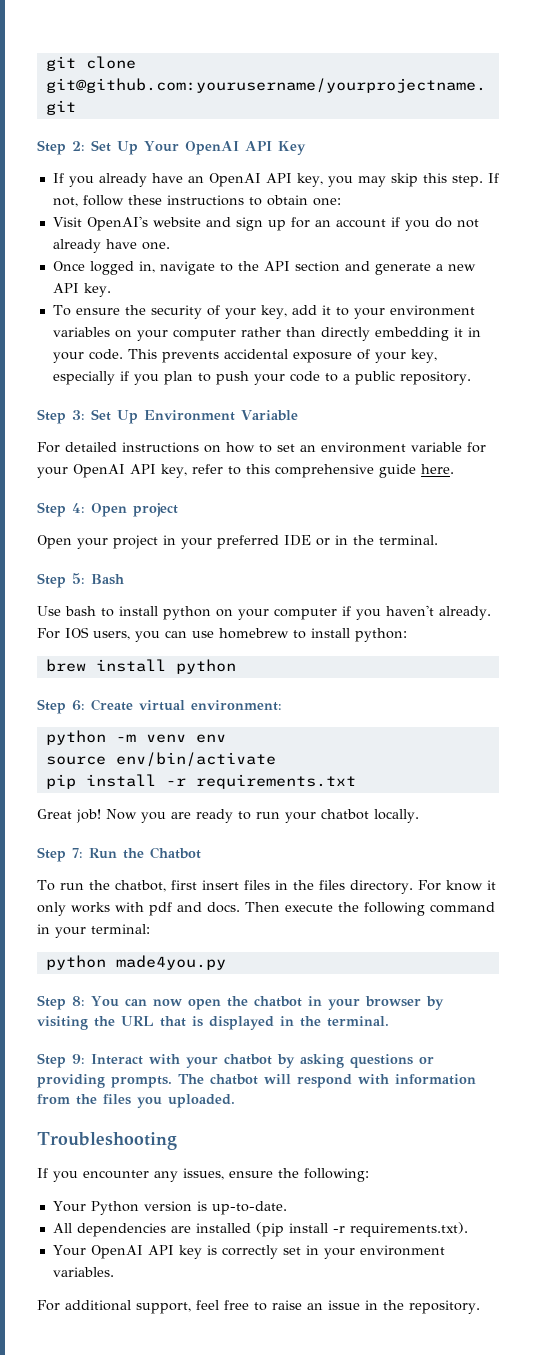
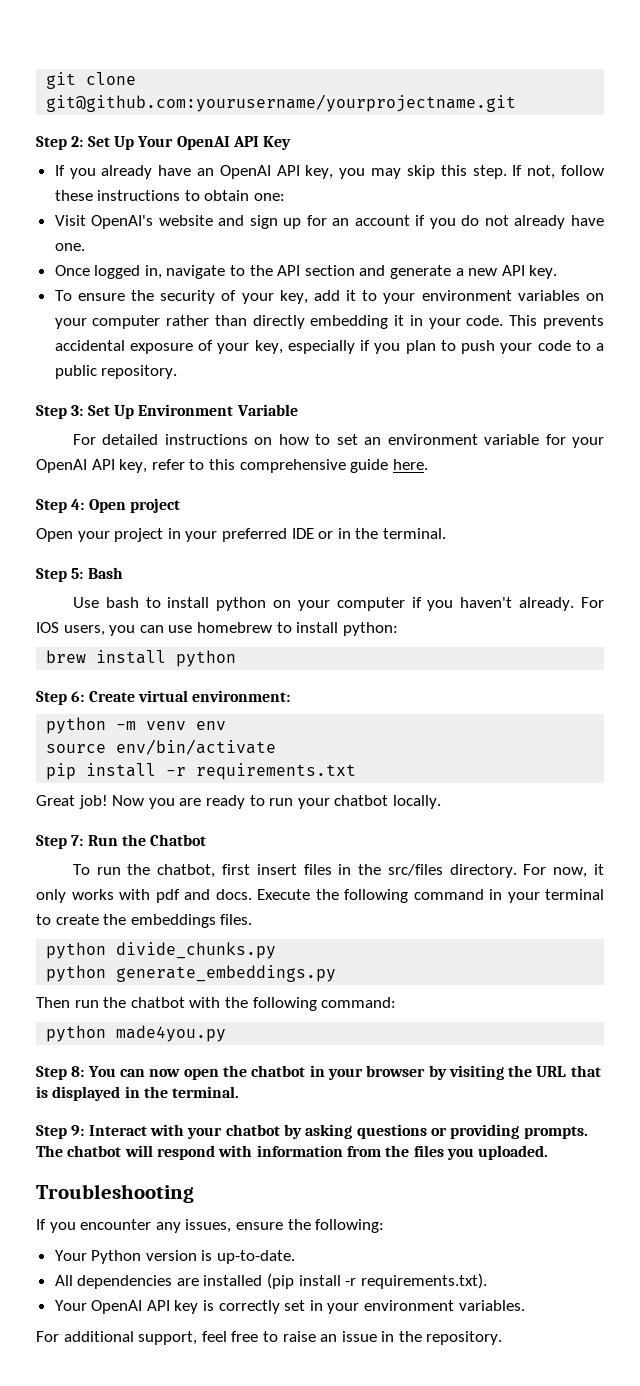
- To run the chatbot, first insert files in the files directory.
+ To run the chatbot, first insert files in the src/files directory.
- For know it only works with pdf and docs.
+ For now, it only works with pdf and docs.
- Then execute the following command in your terminal:
+ Execute the following command in your terminal to create the embeddings files.
+ python divide_chunks.py
+ python generate_embeddings.py
+ Then run the chatbot with the following command:

